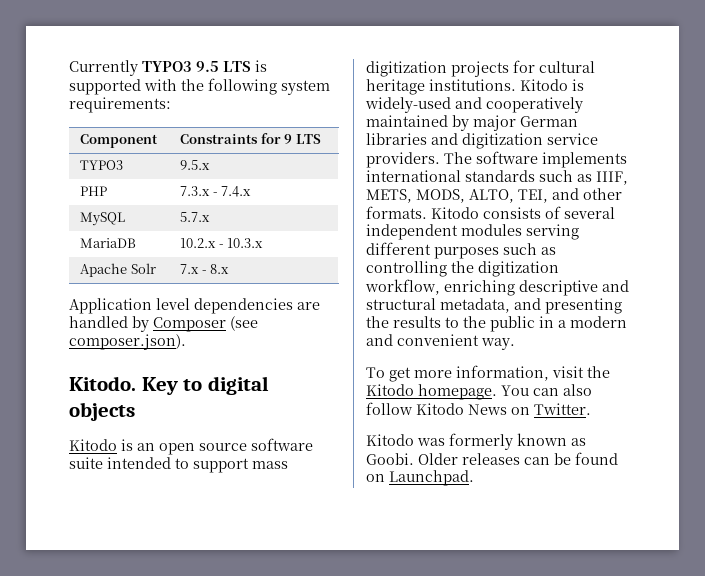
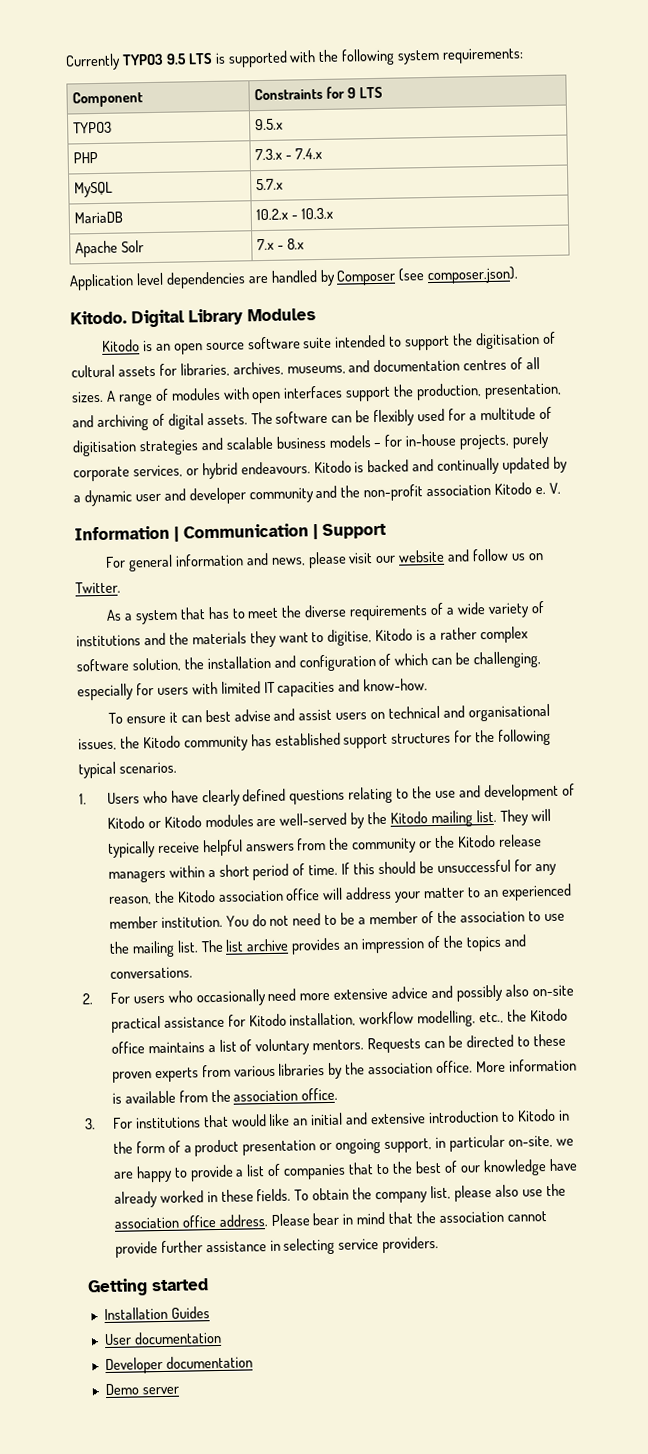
- Key to digital objects
+ Digital Library Modules
- Kitodo is an open source software suite intended to support mass digitization projects for cultural heritage institutions. Kitodo is widely-used and cooperatively maintained by major German libraries and digitization service providers. The software implements international standards such as IIIF, METS, MODS, ALTO, TEI, and other formats. Kitodo consists of several independent modules serving different purposes such as controlling the digitization workflow, enriching descriptive and structural metadata, and presenting the results to the public in a modern and convenient way.
- To get more information, visit the Kitodo homepage. You can also follow Kitodo News on Twitter.
- Kitodo was formerly known as Goobi. Older releases can be found on Launchpad.
+ Kitodo is an open source software suite intended to support the digitisation of cultural assets for libraries, archives, museums, and documentation centres of all sizes. A range of modules with open interfaces support the production, presentation, and archiving of digital assets. The software can be flexibly used for a multitude of digitisation strategies and scalable business models – for in-house projects, purely corporate services, or hybrid endeavours. Kitodo is backed and continually updated by a dynamic user and developer community and the non-profit association Kitodo e. V.
+ Information | Communication | Support
+ For general information and news, please visit our website and follow us on Twitter.
+ As a system that has to meet the diverse requirements of a wide variety of institutions and the materials they want to digitise, Kitodo is a rather complex software solution, the installation and configuration of which can be challenging, especially for users with limited IT capacities and know-how.
+ To ensure it can best advise and assist users on technical and organisational issues, the Kitodo community has established support structures for the following typical scenarios.
+ 1. Users who have clearly defined questions relating to the use and development of Kitodo or Kitodo modules are well-served by the Kitodo mailing list. They will typically receive helpful answers from the community or the Kitodo release managers within a short period of time. If this should be unsuccessful for any reason, the Kitodo association office will address your matter to an experienced member institution. You do not need to be a member of the association to use the mailing list. The list archive provides an impression of the topics and conversations.
+ 2. For users who occasionally need more extensive advice and possibly also on-site practical assistance for Kitodo installation, workflow modelling, etc., the Kitodo office maintains a list of voluntary mentors. Requests can be directed to these proven experts from various libraries by the association office. More information is available from the association office.
+ 3. For institutions that would like an initial and extensive introduction to Kitodo in the form of a product presentation or ongoing support, in particular on-site, we are happy to provide a list of companies that to the best of our knowledge have already worked in these fields. To obtain the company list, please also use the association office address. Please bear in mind that the association cannot provide further assistance in selecting service providers.
+ Getting started
+ Installation Guides
+ User documentation
+ Developer documentation
+ Demo server

